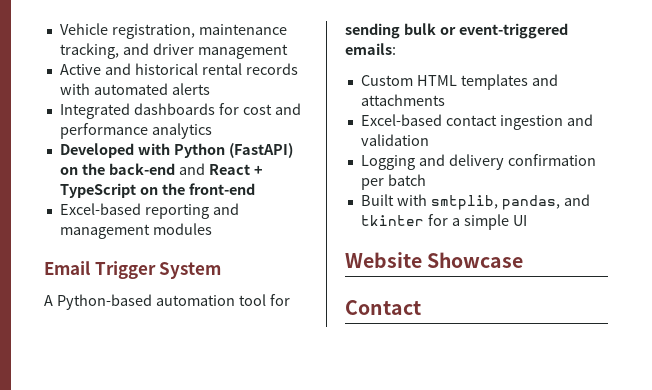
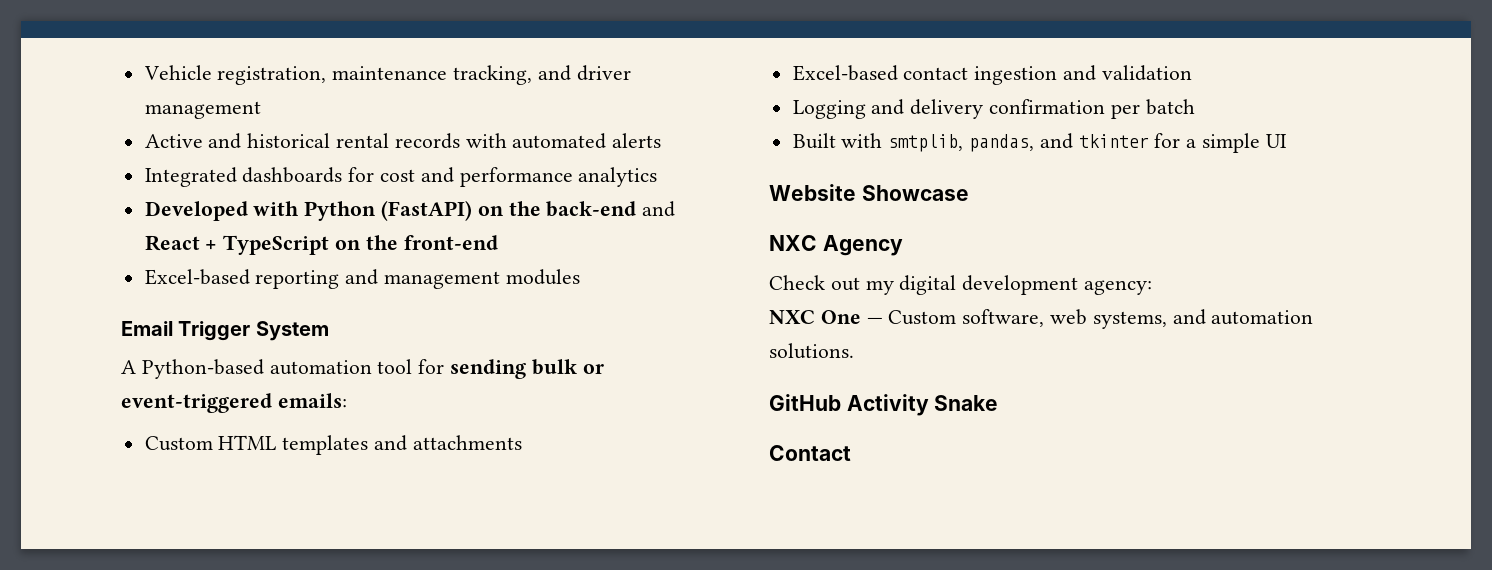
+ NXC Agency
+ Check out my digital development agency:
+ NXC One — Custom software, web systems, and automation solutions.
+ GitHub Activity Snake

